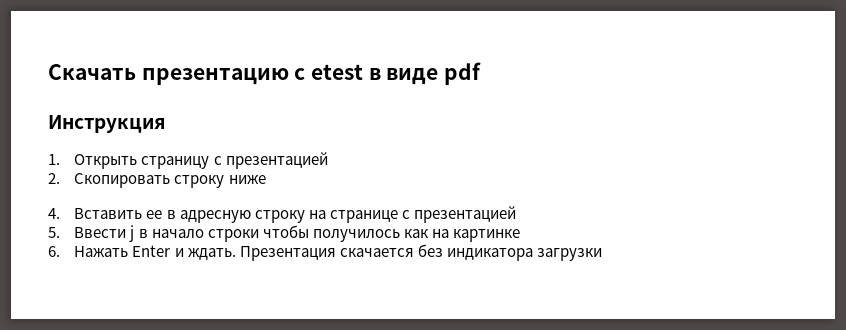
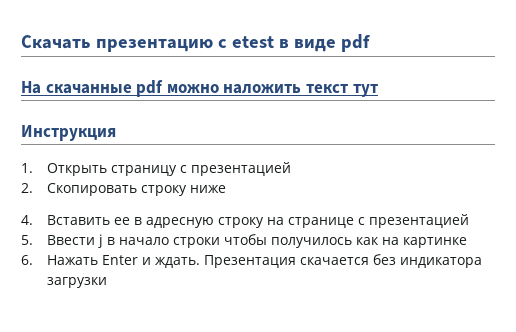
+ На скачанные pdf можно наложить текст тут

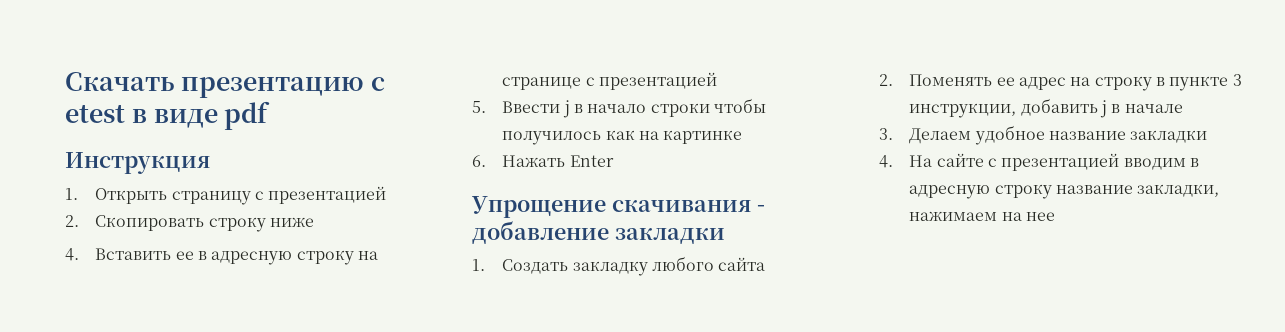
- На скачанные pdf можно наложить текст тут
- 6. Нажать Enter и ждать. Презентация скачается без индикатора загрузки
+ 6. Нажать Enter
+ Упрощение скачивания - добавление закладки
+ 1. Создать закладку любого сайта
+ 2. Поменять ее адрес на строку в пункте 3 инструкции, добавить j в начале
+ 3. Делаем удобное название закладки
+ 4. На сайте с презентацией вводим в адресную строку название закладки, нажимаем на нее

